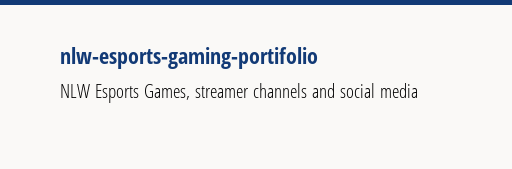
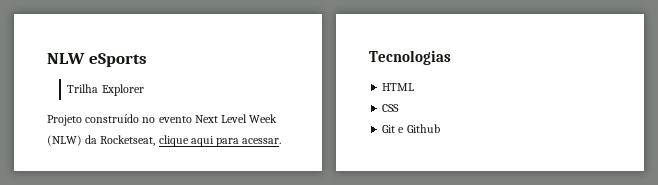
- nlw-esports-gaming-portifolio
- NLW Esports Games, streamer channels and social media
+ NLW eSports
+ Trilha Explorer
+ Projeto construído no evento Next Level Week (NLW) da Rocketseat, clique aqui para acessar.
+ Tecnologias
+ HTML
+ CSS
+ Git e Github

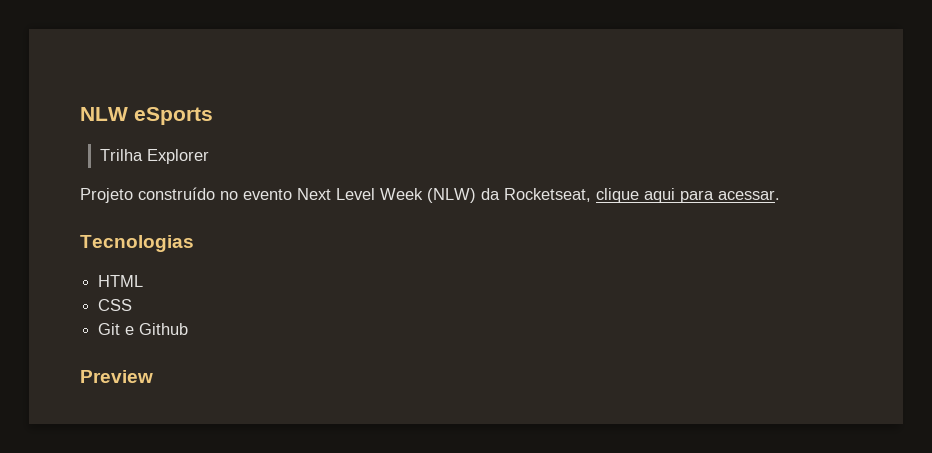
+ Preview

